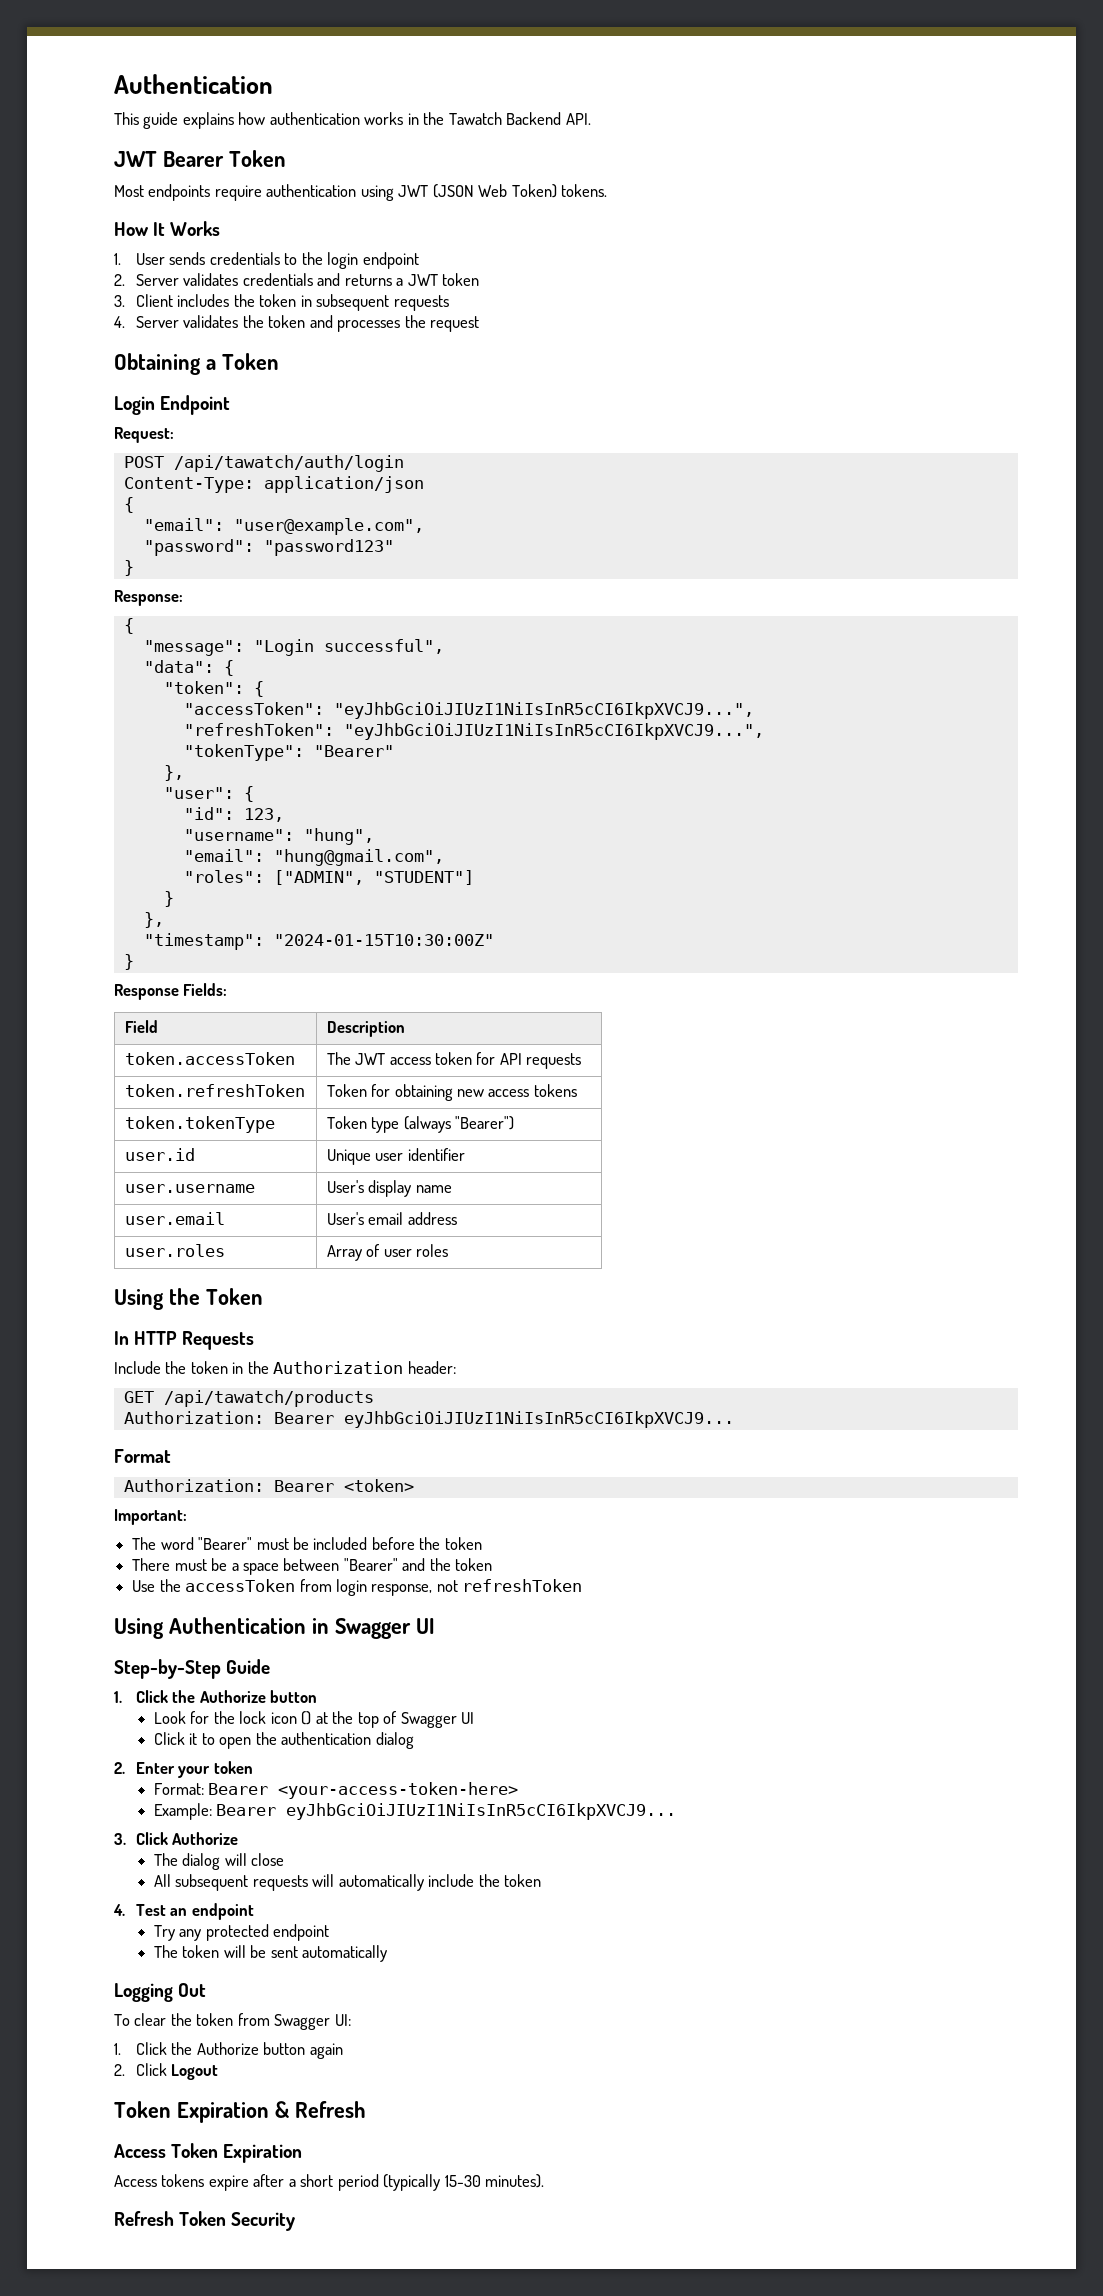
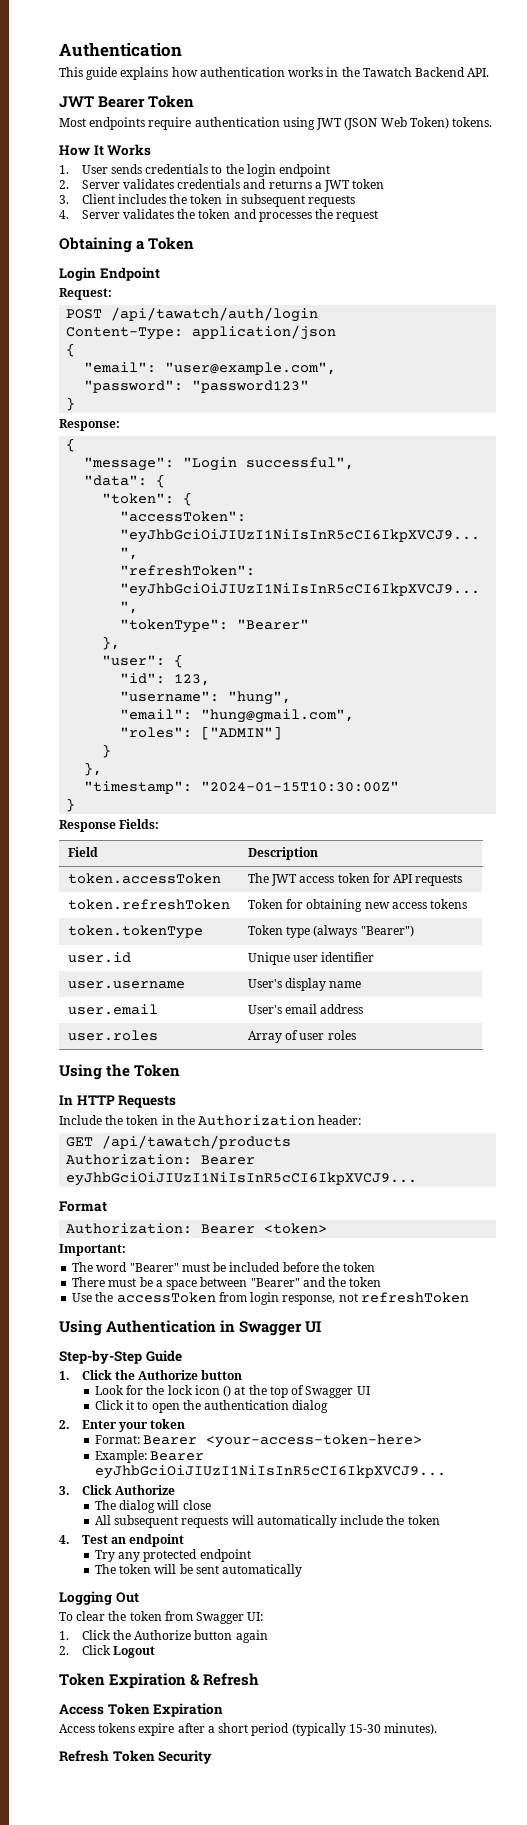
- "roles": ["ADMIN", "STUDENT"]
+ "roles": ["ADMIN"]

